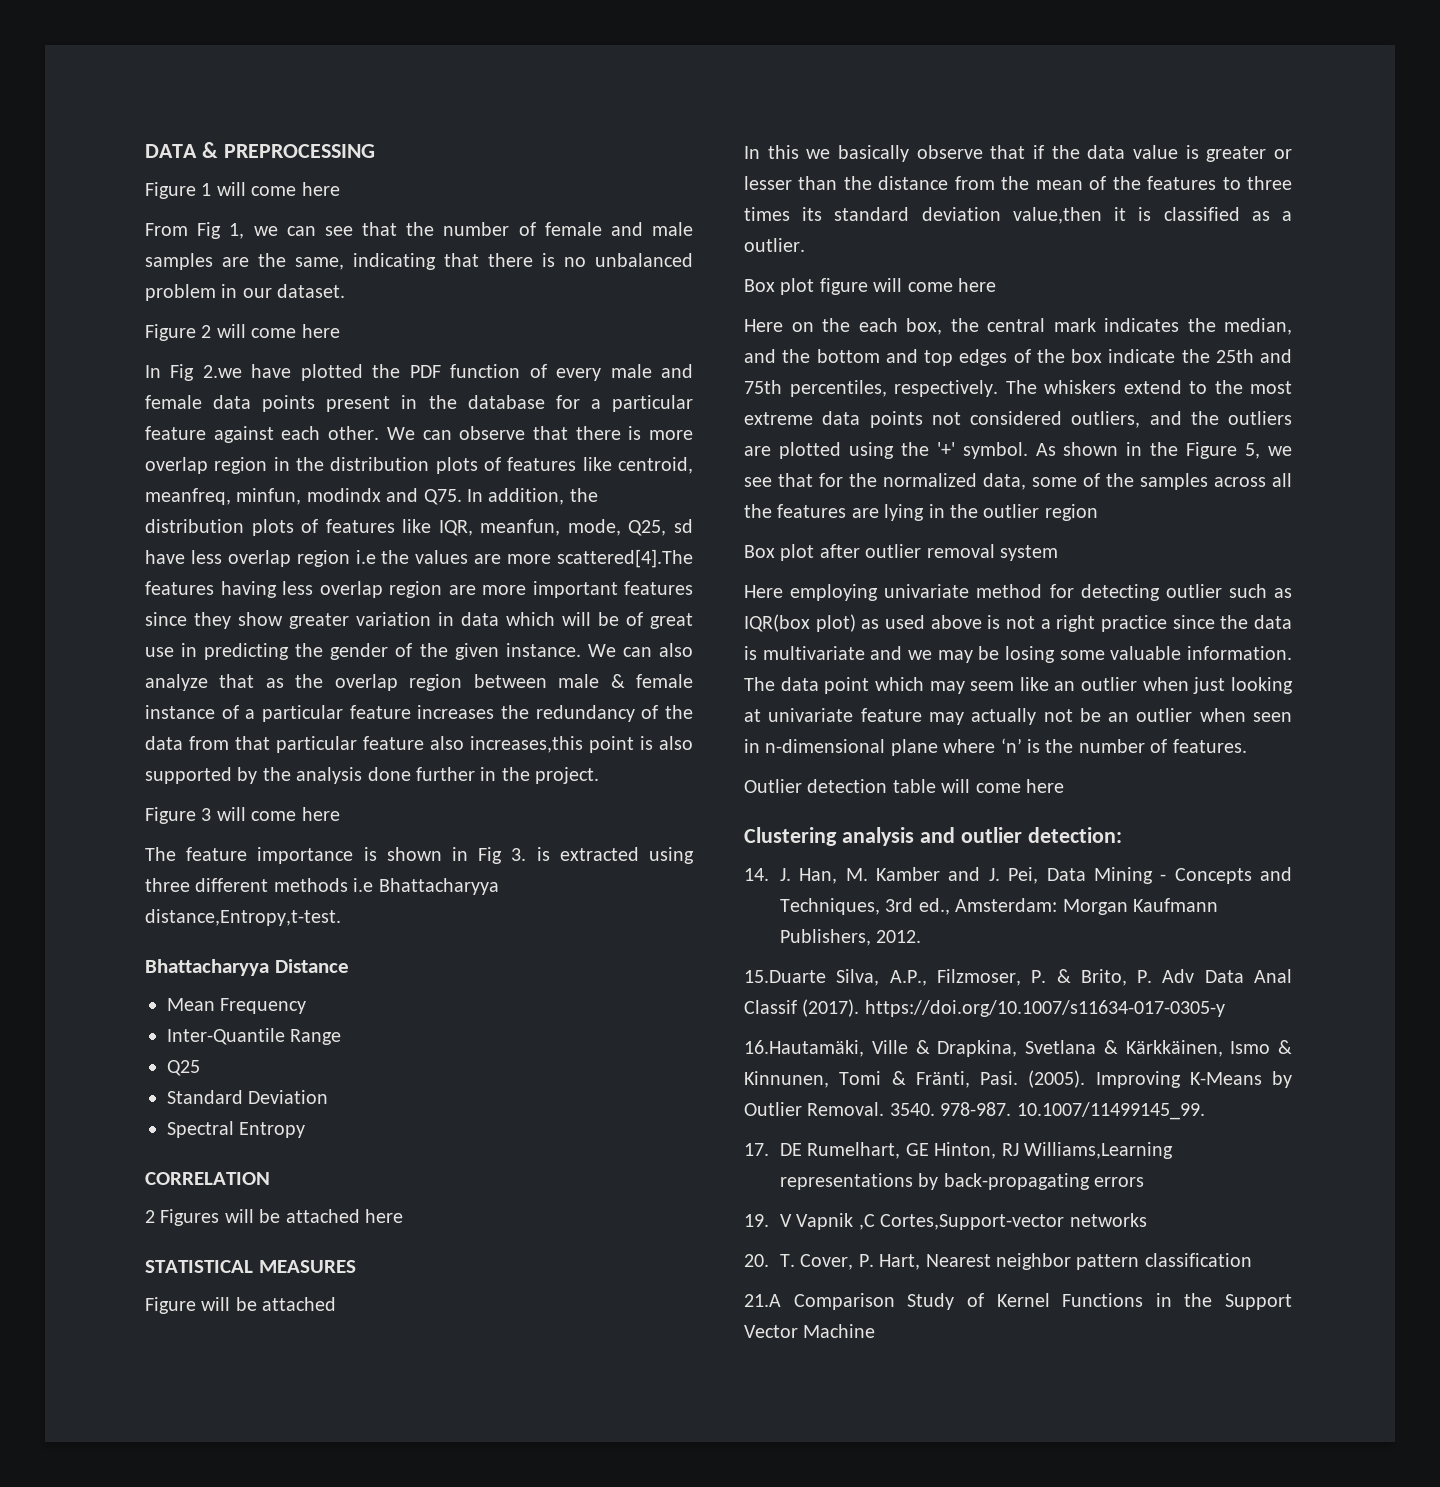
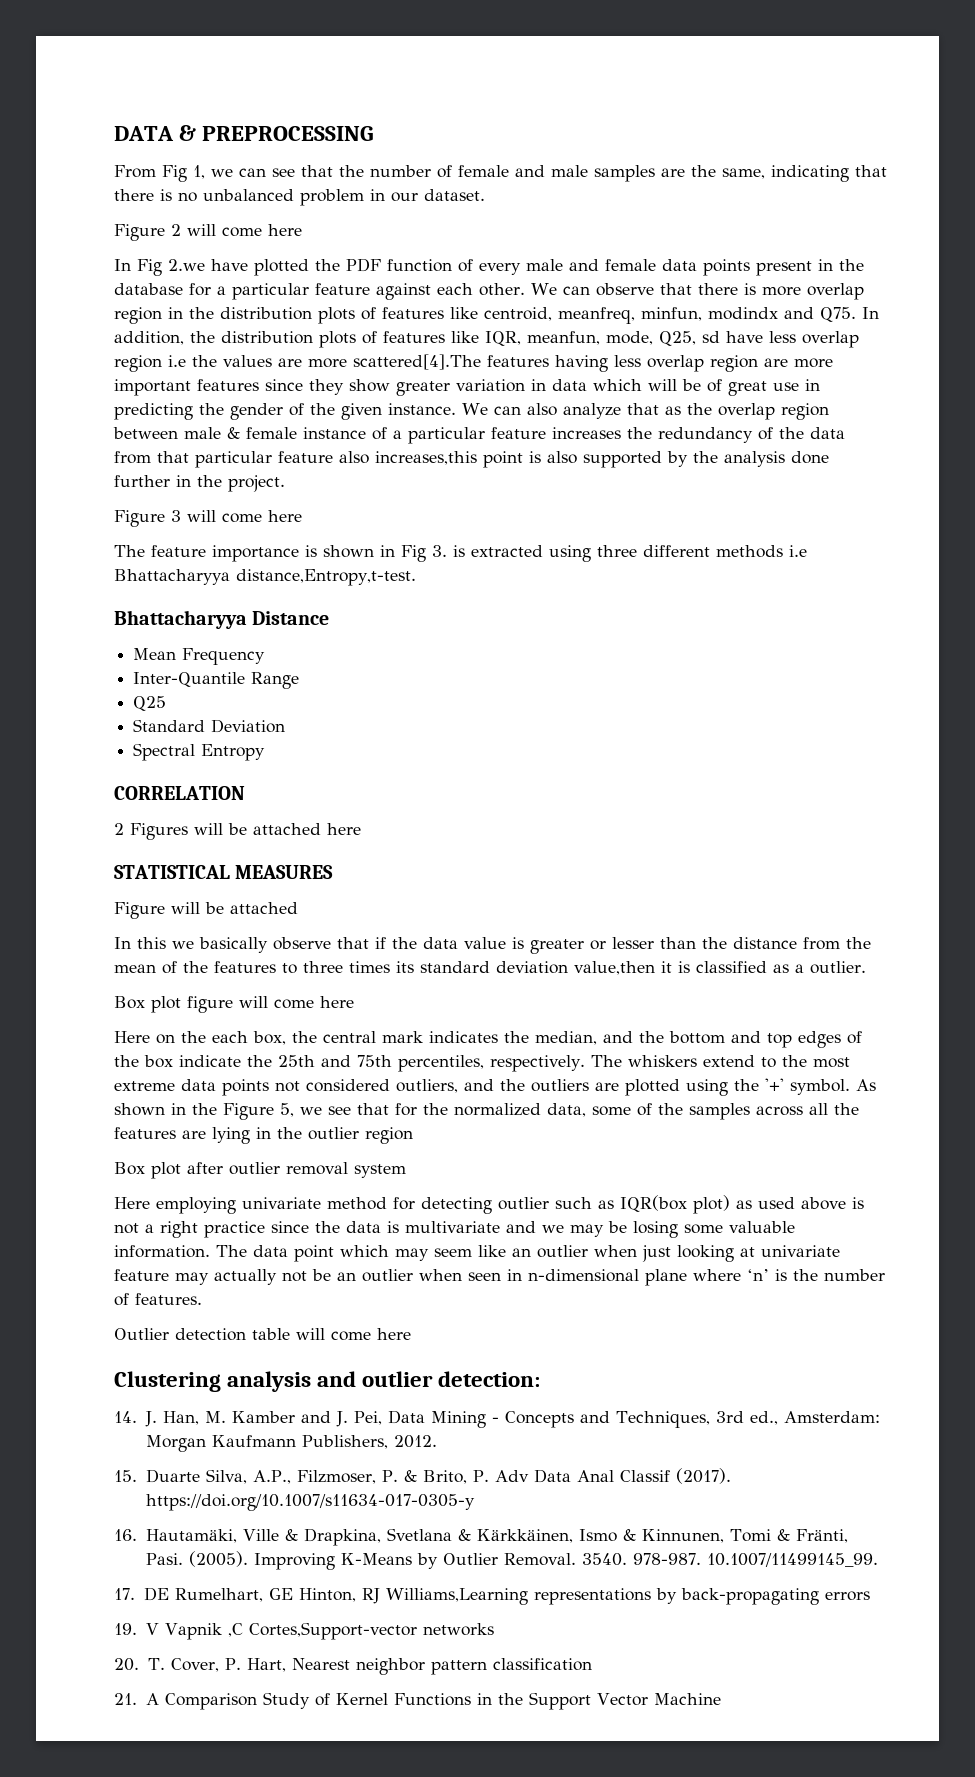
- Figure 1 will come here
- 15.Duarte Silva, A.P., Filzmoser, P. & Brito, P. Adv Data Anal Classif (2017). https://doi.org/10.1007/s11634-017-0305-y
+ 15. Duarte Silva, A.P., Filzmoser, P. & Brito, P. Adv Data Anal Classif (2017). https://doi.org/10.1007/s11634-017-0305-y
- 16.Hautamäki, Ville & Drapkina, Svetlana & Kärkkäinen, Ismo & Kinnunen, Tomi & Fränti, Pasi.
+ 16. Hautamäki, Ville & Drapkina, Svetlana & Kärkkäinen, Ismo & Kinnunen, Tomi & Fränti, Pasi.
- 21.A Comparison Study of Kernel Functions in the Support Vector Machine
+ 21. A Comparison Study of Kernel Functions in the Support Vector Machine

